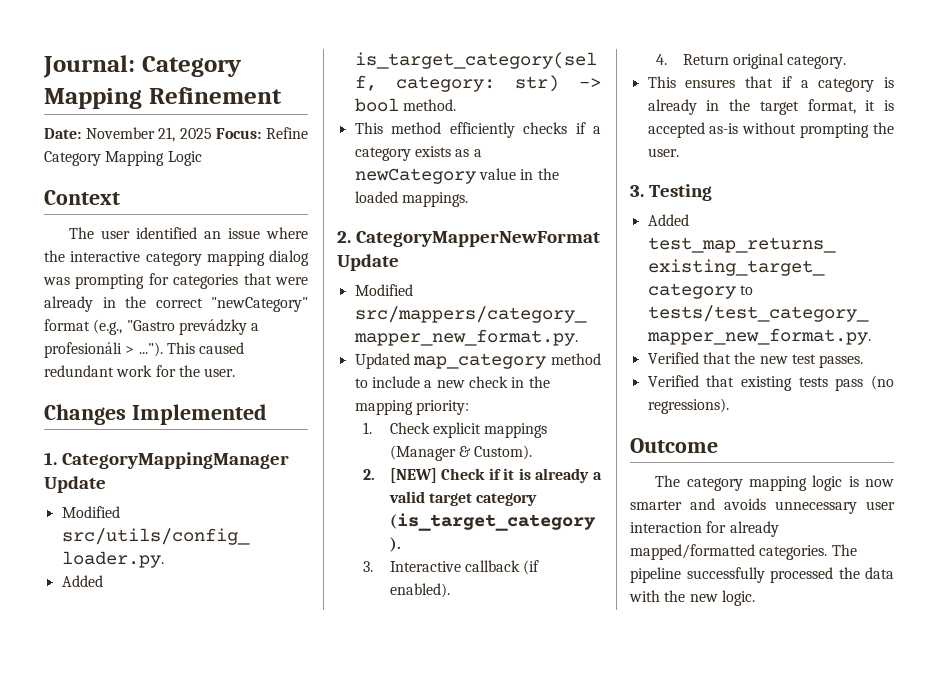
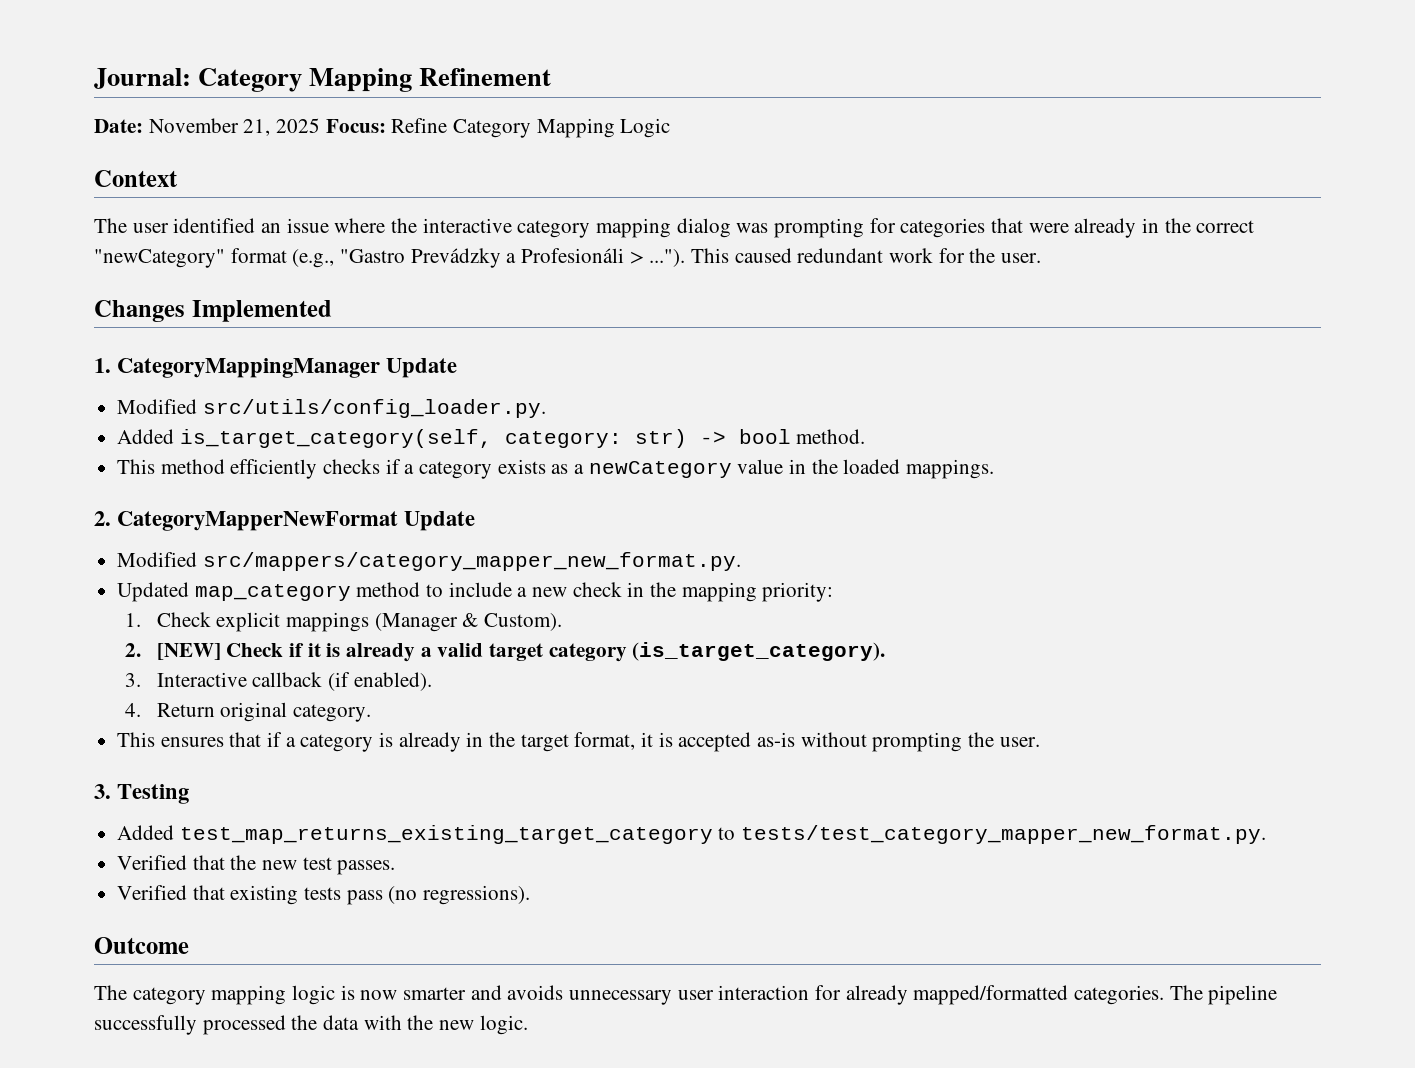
- The user identified an issue where the interactive category mapping dialog was prompting for categories that were already in the correct "newCategory" format (e.g., "Gastro prevádzky a profesionáli > ..."). This caused redundant work for the user.
+ The user identified an issue where the interactive category mapping dialog was prompting for categories that were already in the correct "newCategory" format (e.g., "Gastro Prevádzky a Profesionáli > ..."). This caused redundant work for the user.

